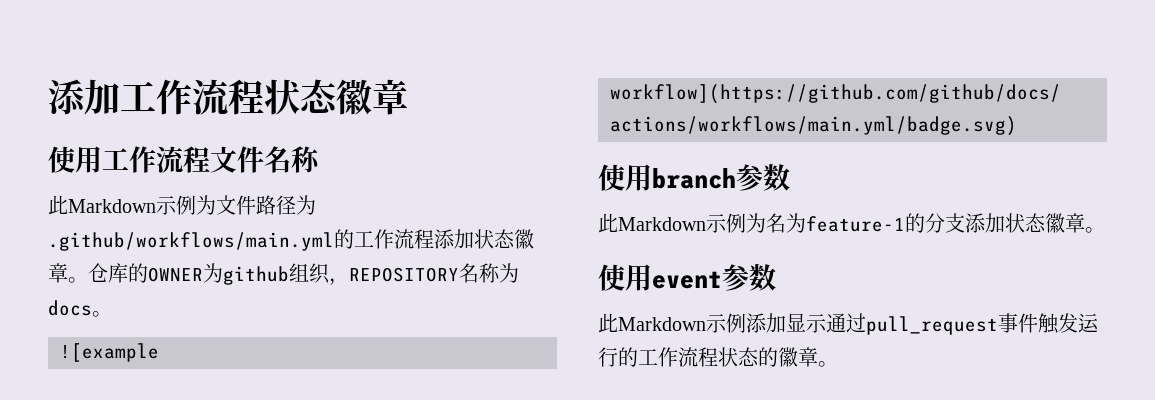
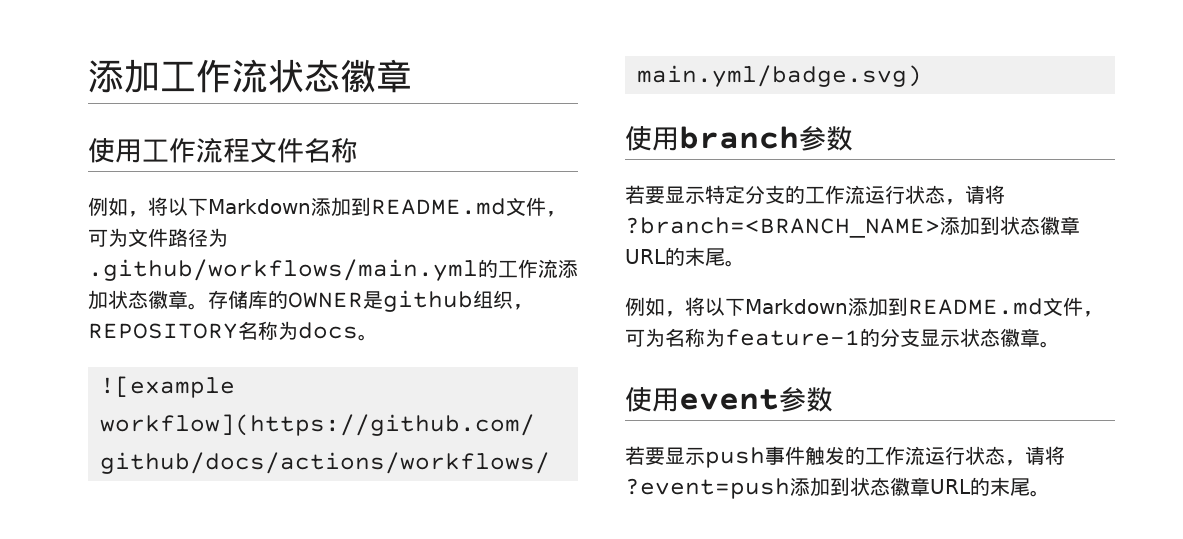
- 添加工作流程状态徽章
+ 添加工作流状态徽章
- 此Markdown示例为文件路径为.github/workflows/main.yml的工作流程添加状态徽章。仓库的OWNER为github组织，REPOSITORY名称为docs。
+ 例如，将以下Markdown添加到README.md文件，可为文件路径为.github/workflows/main.yml的工作流添加状态徽章。存储库的OWNER是github组织，REPOSITORY名称为docs。
- 此Markdown示例为名为feature-1的分支添加状态徽章。
+ 若要显示特定分支的工作流运行状态，请将?branch=<BRANCH_NAME>添加到状态徽章URL的末尾。
+ 例如，将以下Markdown添加到README.md文件，可为名称为feature-1的分支显示状态徽章。
- 此Markdown示例添加显示通过pull_request事件触发运行的工作流程状态的徽章。
+ 若要显示push事件触发的工作流运行状态，请将?event=push添加到状态徽章URL的末尾。

